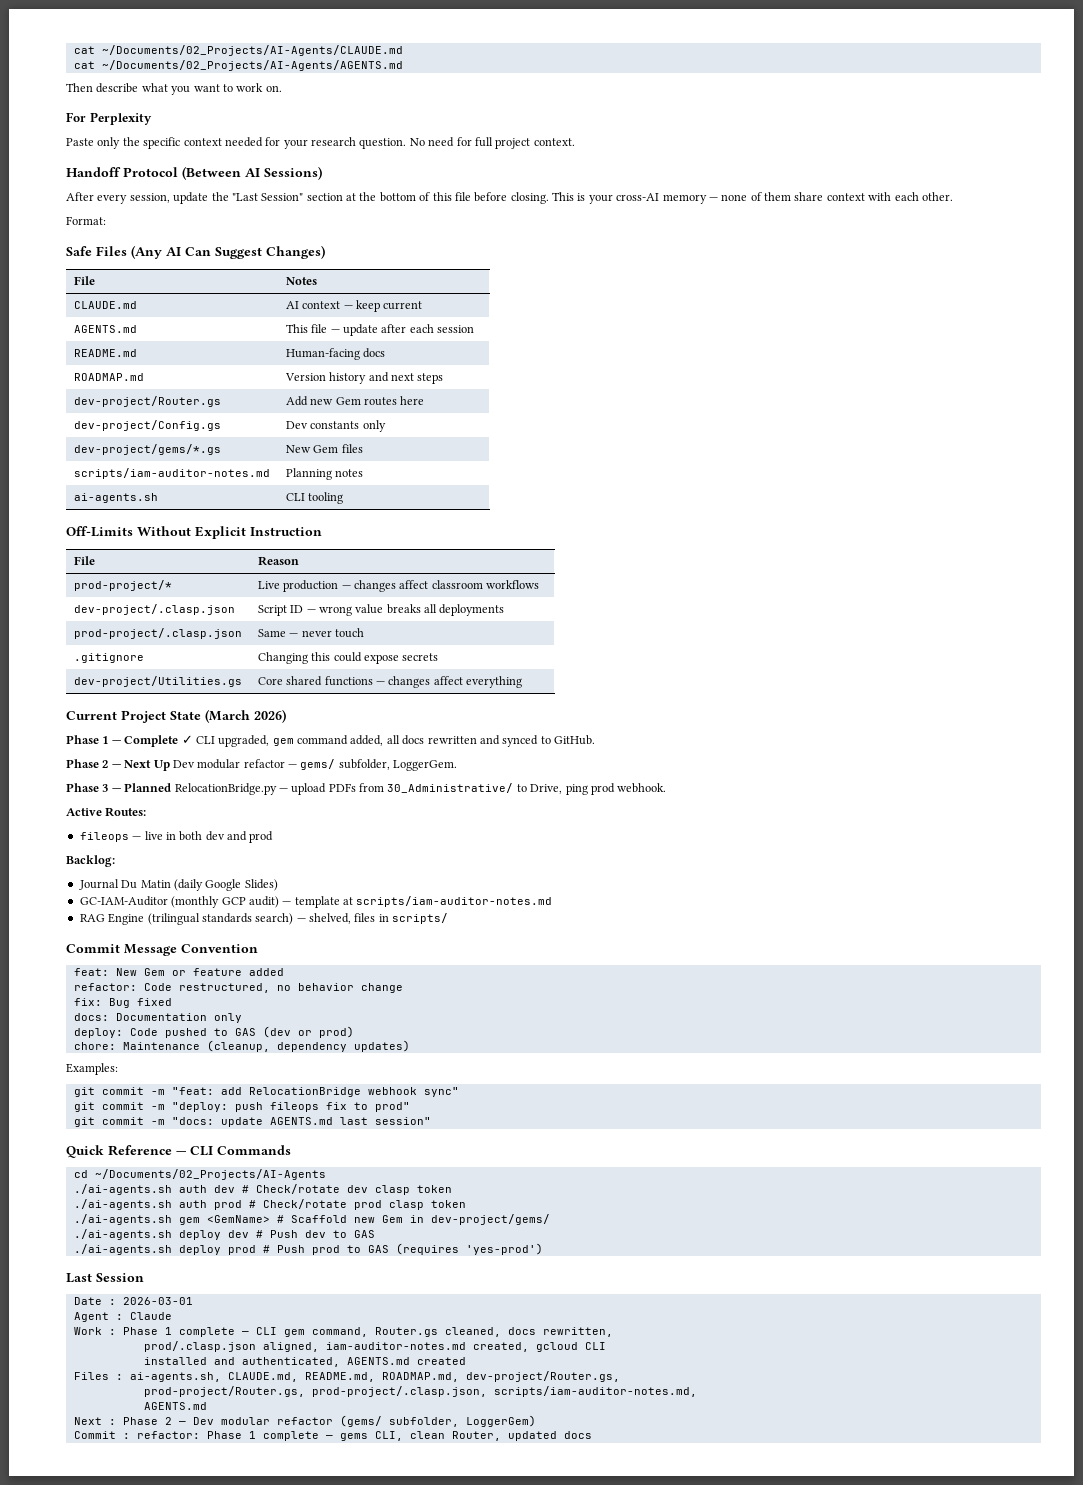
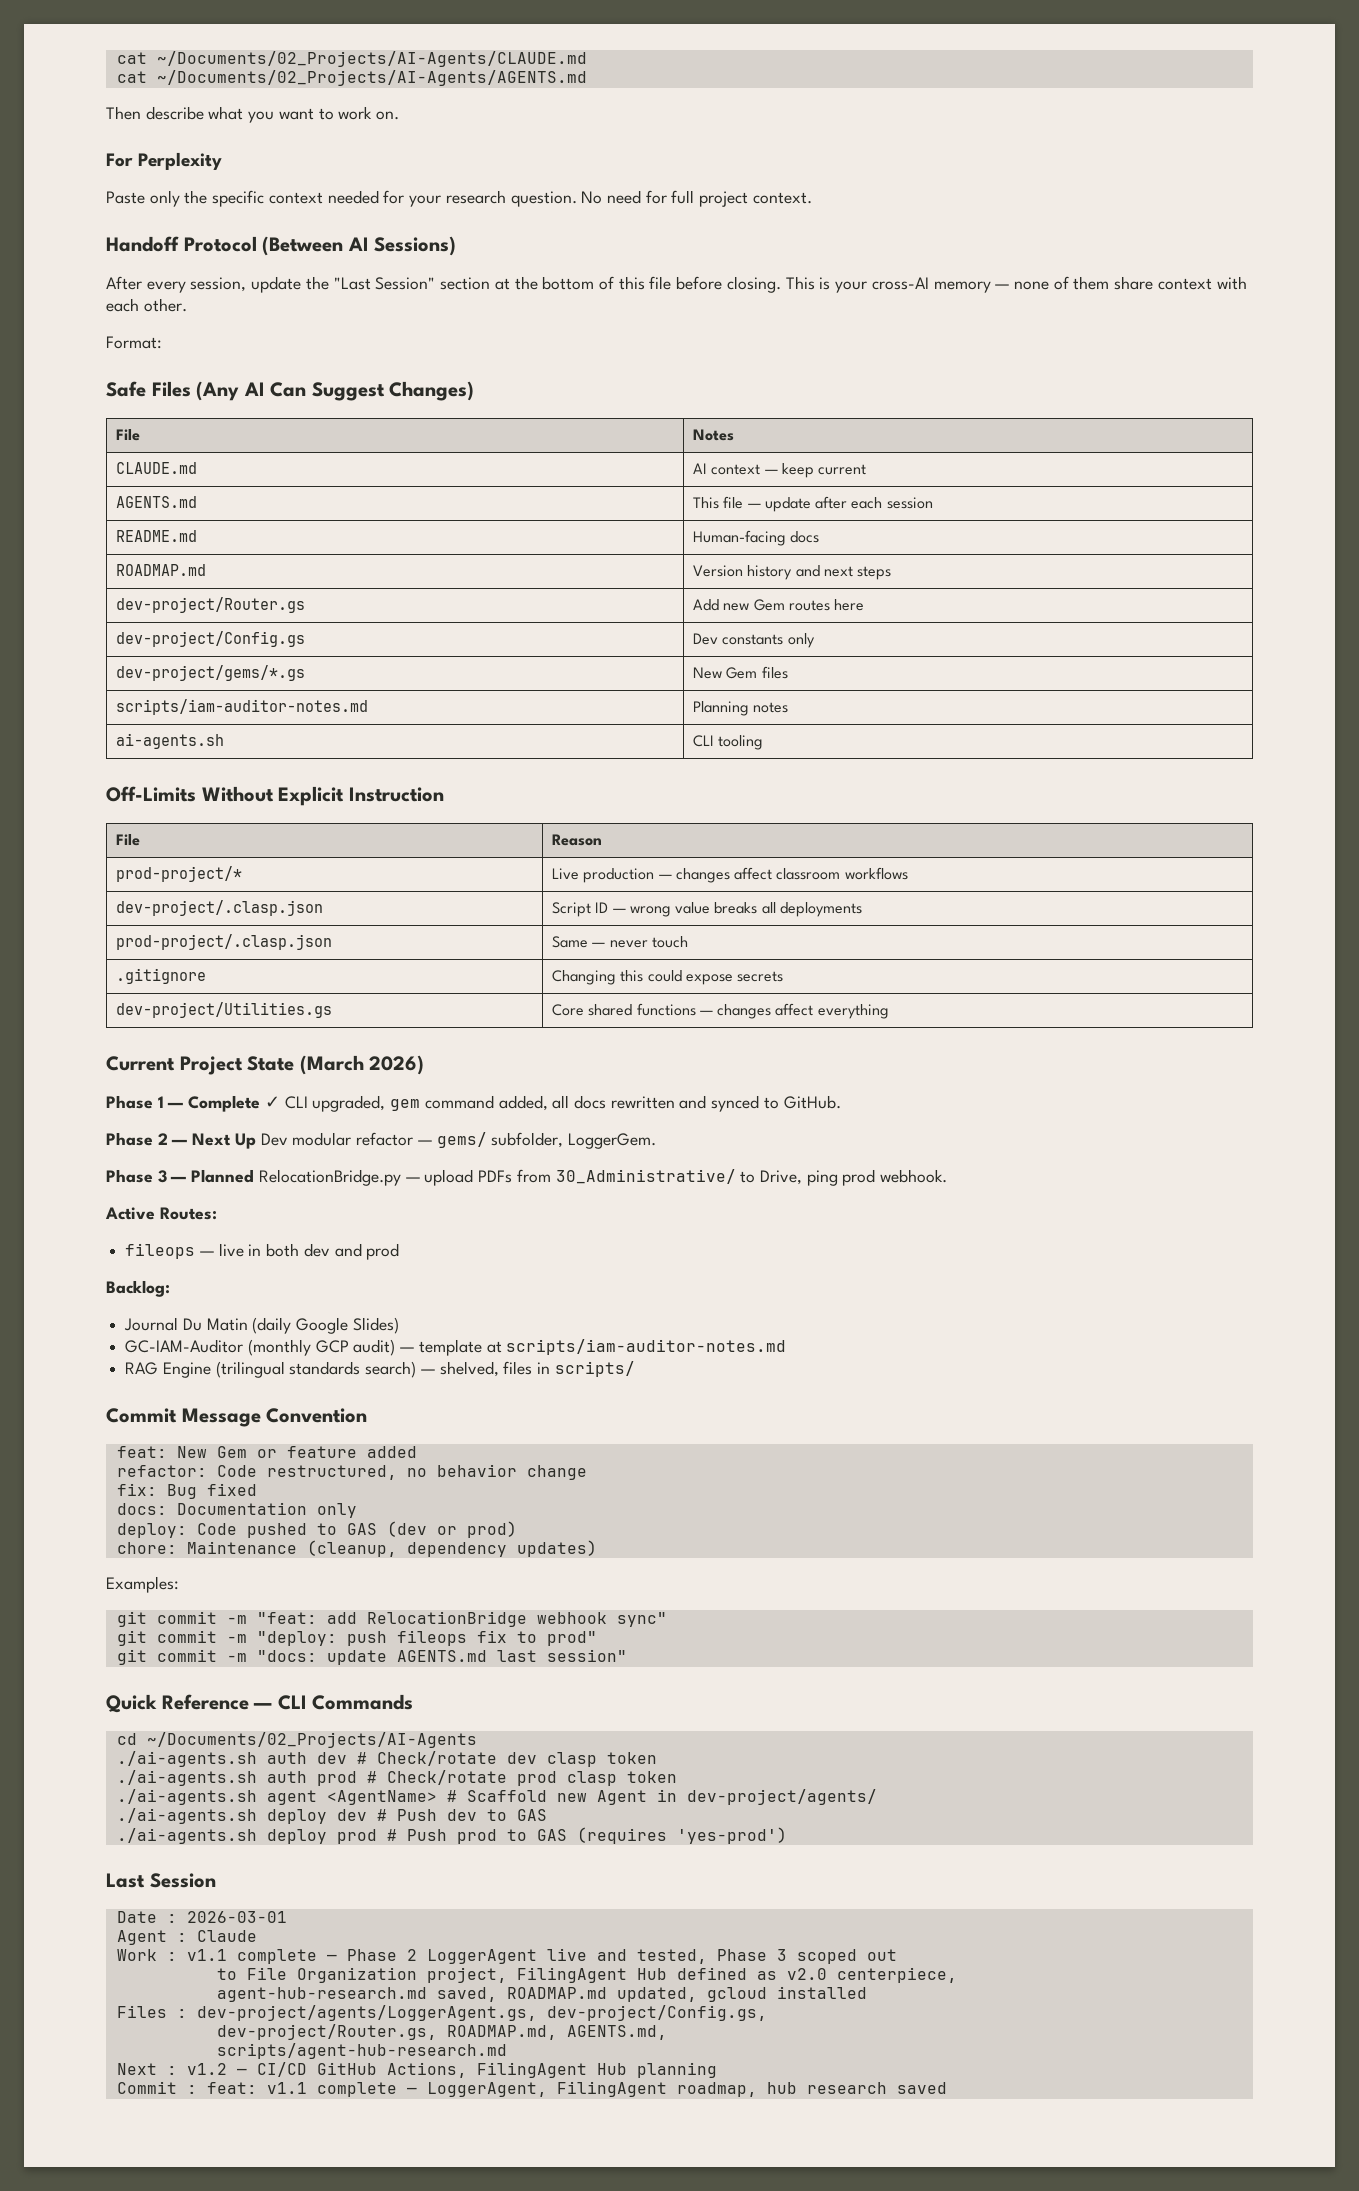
- ./ai-agents.sh gem <GemName> # Scaffold new Gem in dev-project/gems/
+ ./ai-agents.sh agent <AgentName> # Scaffold new Agent in dev-project/agents/
- Work : Phase 1 complete — CLI gem command, Router.gs cleaned, docs rewritten,
- prod/.clasp.json aligned, iam-auditor-notes.md created, gcloud CLI
- installed and authenticated, AGENTS.md created
- Files : ai-agents.sh, CLAUDE.md, README.md, ROADMAP.md, dev-project/Router.gs,
- prod-project/Router.gs, prod-project/.clasp.json, scripts/iam-auditor-notes.md,
- AGENTS.md
- Next : Phase 2 — Dev modular refactor (gems/ subfolder, LoggerGem)
- Commit : refactor: Phase 1 complete — gems CLI, clean Router, updated docs
+ Work : v1.1 complete — Phase 2 LoggerAgent live and tested, Phase 3 scoped out
+ to File Organization project, FilingAgent Hub defined as v2.0 centerpiece,
+ agent-hub-research.md saved, ROADMAP.md updated, gcloud installed
+ Files : dev-project/agents/LoggerAgent.gs, dev-project/Config.gs,
+ dev-project/Router.gs, ROADMAP.md, AGENTS.md,
+ scripts/agent-hub-research.md
+ Next : v1.2 — CI/CD GitHub Actions, FilingAgent Hub planning
+ Commit : feat: v1.1 complete — LoggerAgent, FilingAgent roadmap, hub research saved

